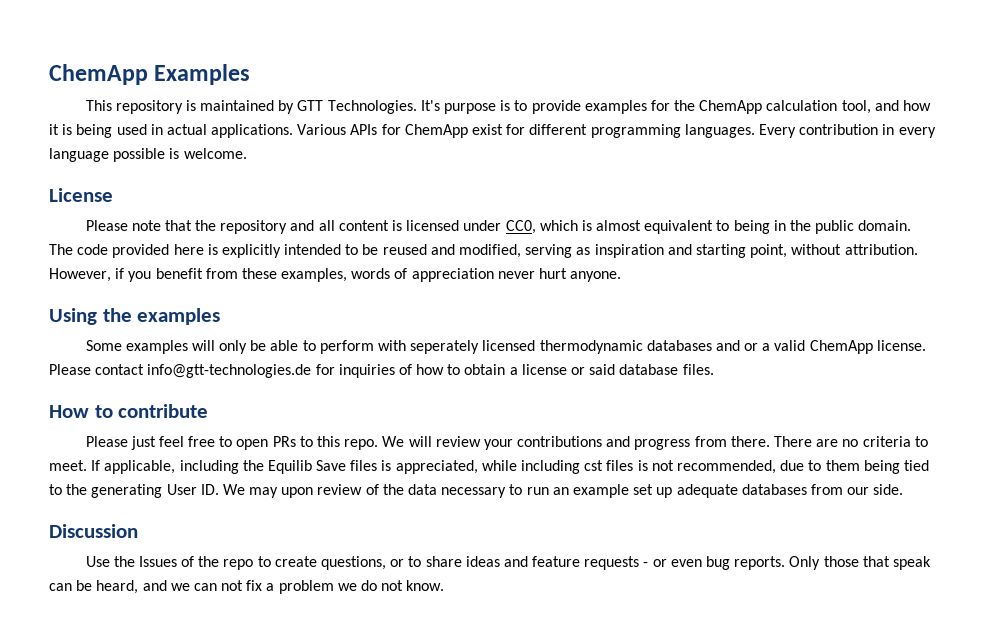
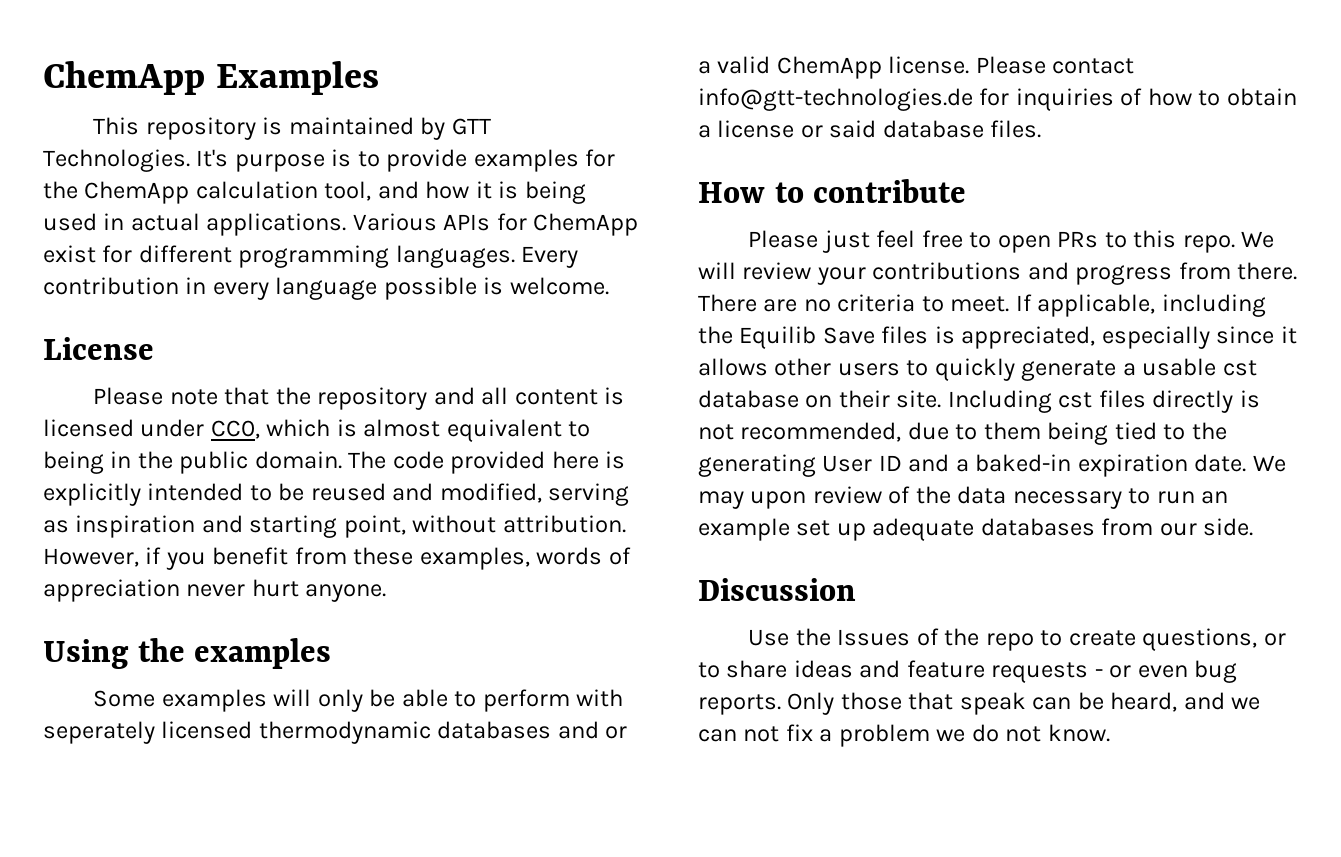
- If applicable, including the Equilib Save files is appreciated, while including cst files is not recommended, due to them being tied to the generating User ID. We may upon review of the data necessary to run an example set up adequate databases from our side.
+ If applicable, including the Equilib Save files is appreciated, especially since it allows other users to quickly generate a usable cst database on their site. Including cst files directly is not recommended, due to them being tied to the generating User ID and a baked-in expiration date. We may upon review of the data necessary to run an example set up adequate databases from our side.

